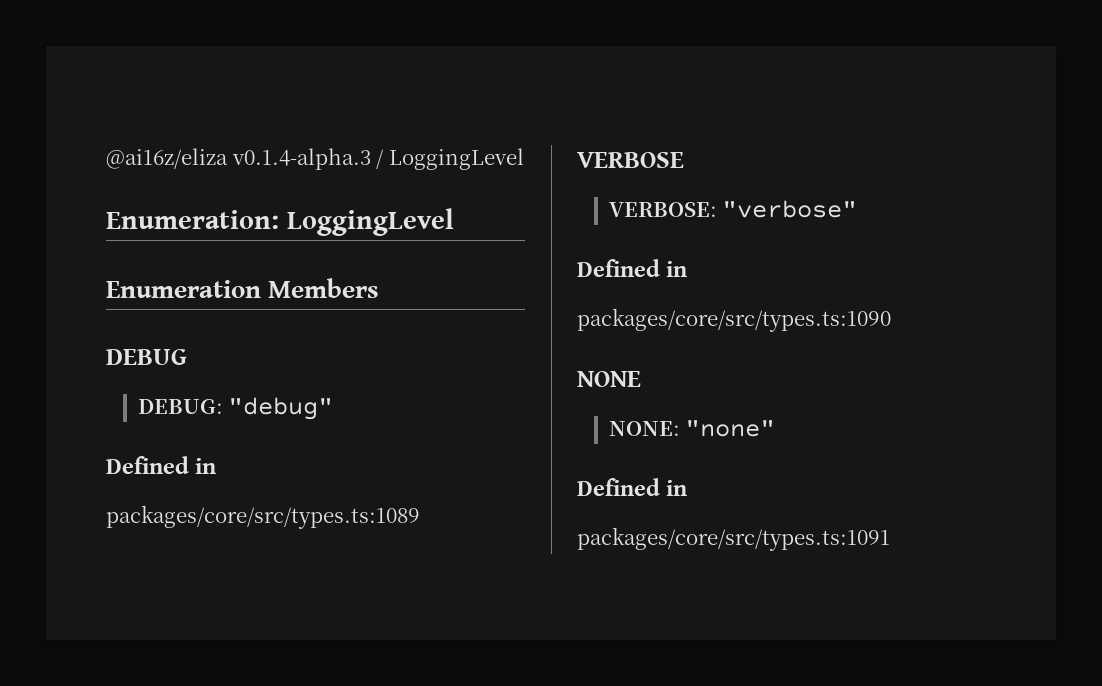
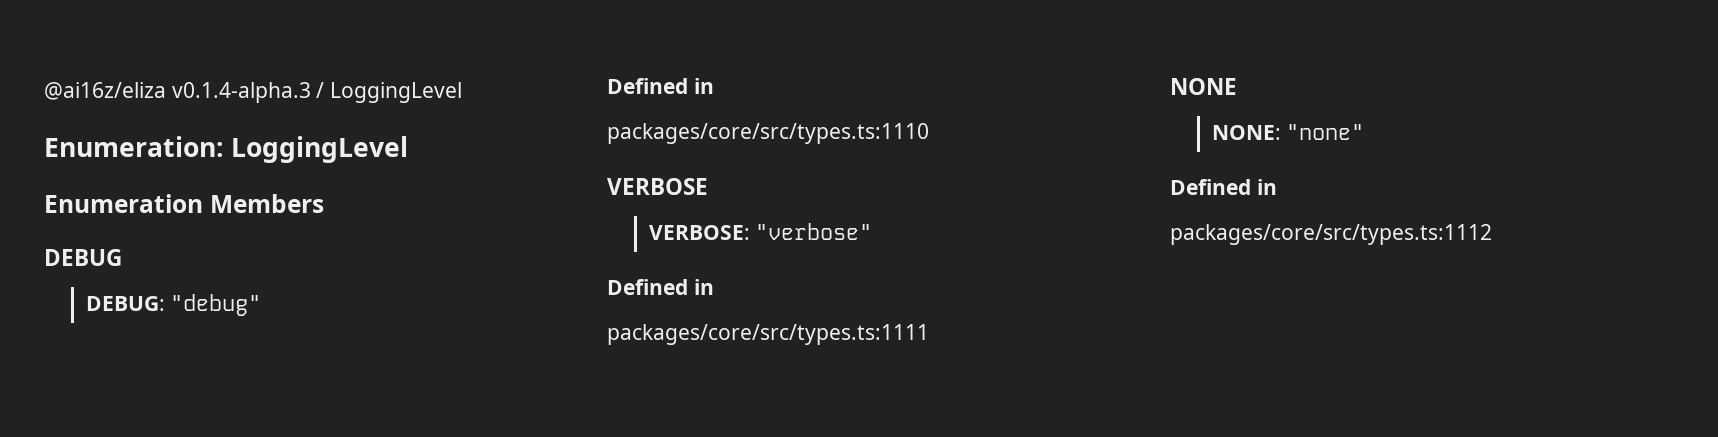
- packages/core/src/types.ts:1089
+ packages/core/src/types.ts:1110
- packages/core/src/types.ts:1090
+ packages/core/src/types.ts:1111
- packages/core/src/types.ts:1091
+ packages/core/src/types.ts:1112

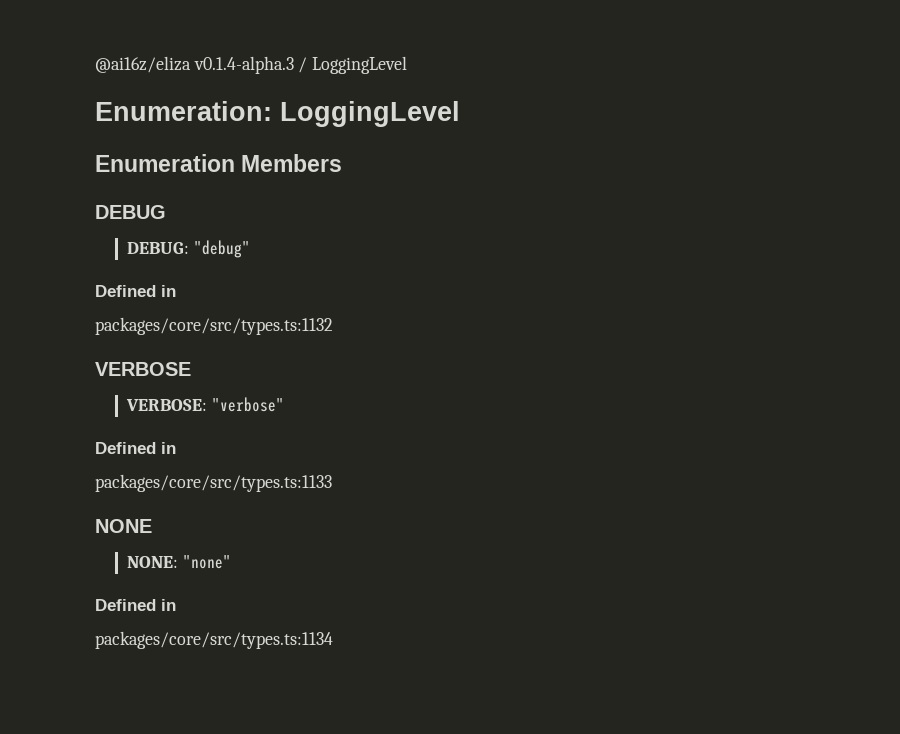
- packages/core/src/types.ts:1110
+ packages/core/src/types.ts:1132
- packages/core/src/types.ts:1111
+ packages/core/src/types.ts:1133
- packages/core/src/types.ts:1112
+ packages/core/src/types.ts:1134

